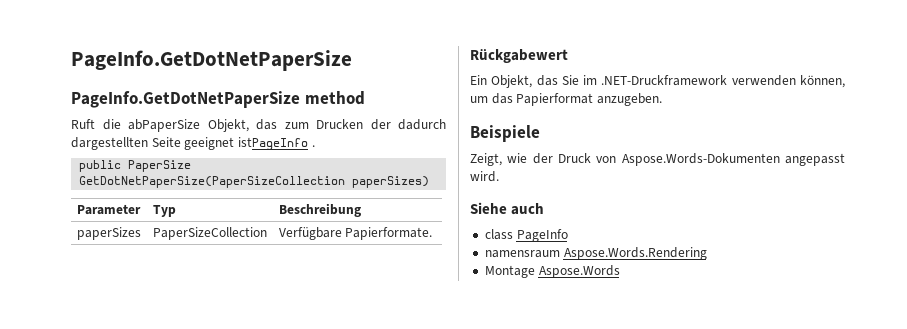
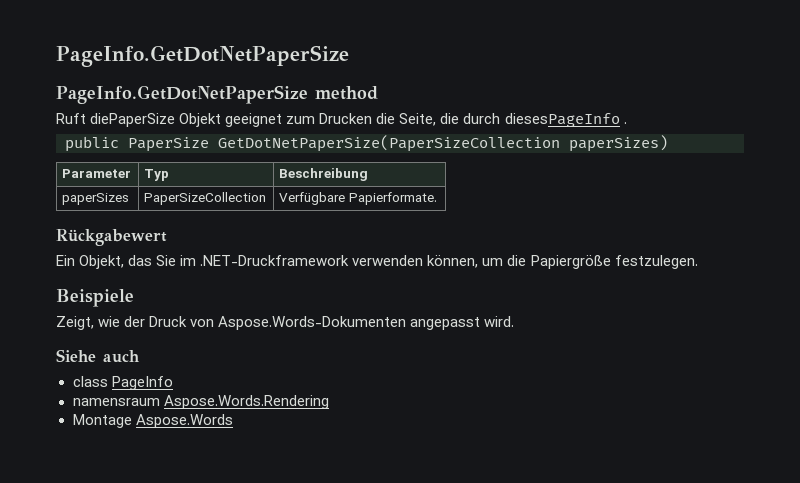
- Ruft die abPaperSize Objekt, das zum Drucken der dadurch dargestellten Seite geeignet istPageInfo .
+ Ruft diePaperSize Objekt geeignet zum Drucken die Seite, die durch diesesPageInfo .
- Ein Objekt, das Sie im .NET-Druckframework verwenden können, um das Papierformat anzugeben.
+ Ein Objekt, das Sie im .NET-Druckframework verwenden können, um die Papiergröße festzulegen.

